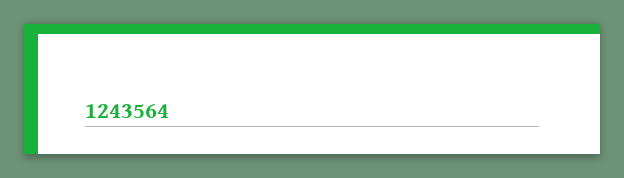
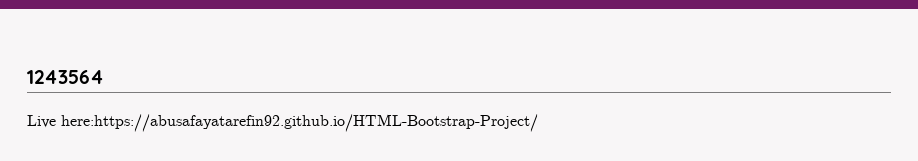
+ Live here:https://abusafayatarefin92.github.io/HTML-Bootstrap-Project/

